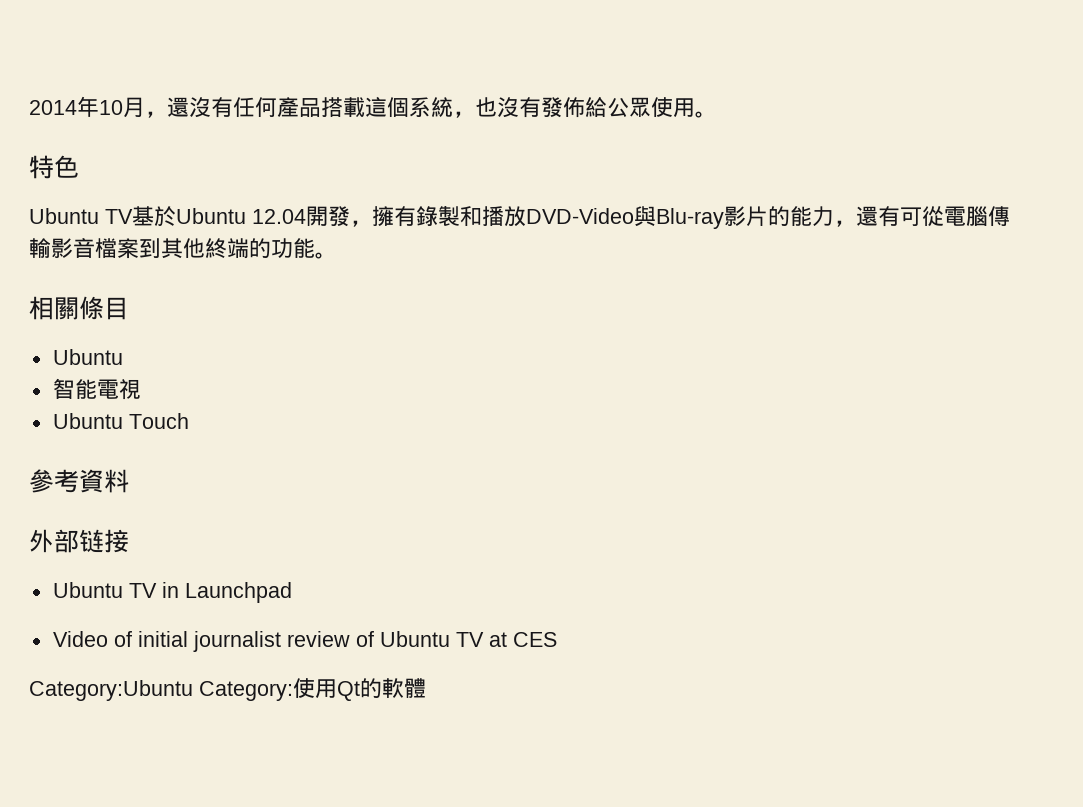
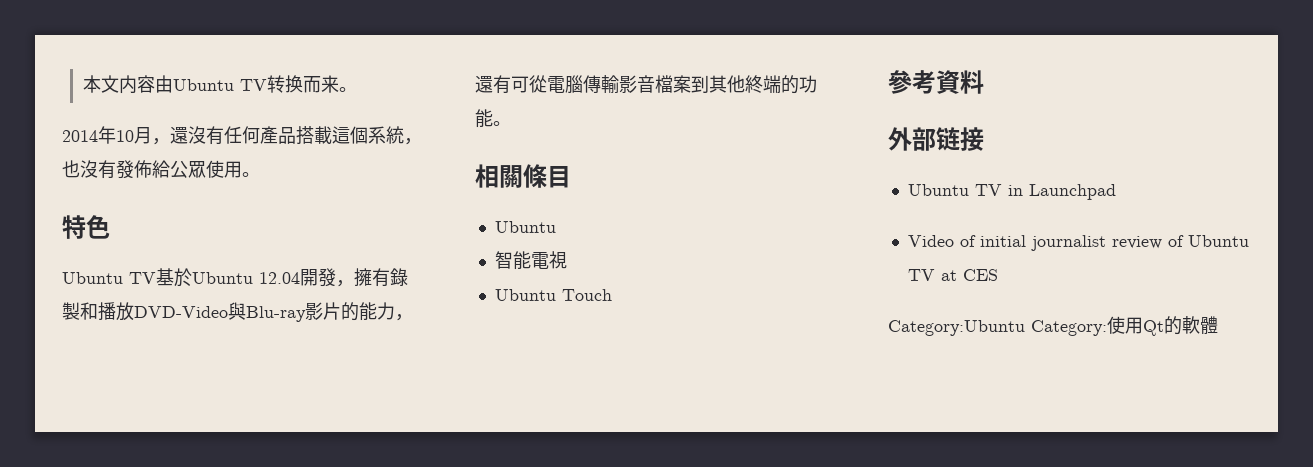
+ 本文内容由Ubuntu TV转换而来。

